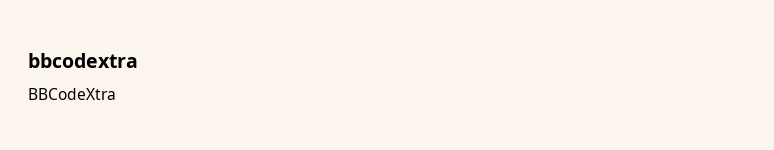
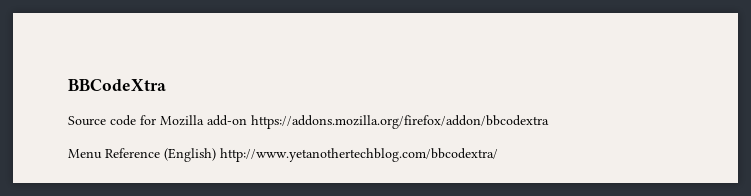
- bbcodextra
  BBCodeXtra
+ Source code for Mozilla add-on https://addons.mozilla.org/firefox/addon/bbcodextra
+ Menu Reference (English) http://www.yetanothertechblog.com/bbcodextra/

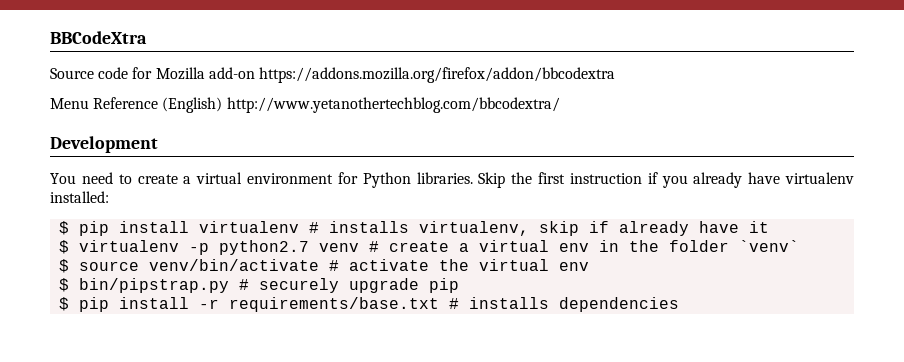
+ Development
+ You need to create a virtual environment for Python libraries. Skip the first instruction if you already have virtualenv installed:
+ $ pip install virtualenv # installs virtualenv, skip if already have it
+ $ virtualenv -p python2.7 venv # create a virtual env in the folder `venv`
+ $ source venv/bin/activate # activate the virtual env
+ $ bin/pipstrap.py # securely upgrade pip
+ $ pip install -r requirements/base.txt # installs dependencies

